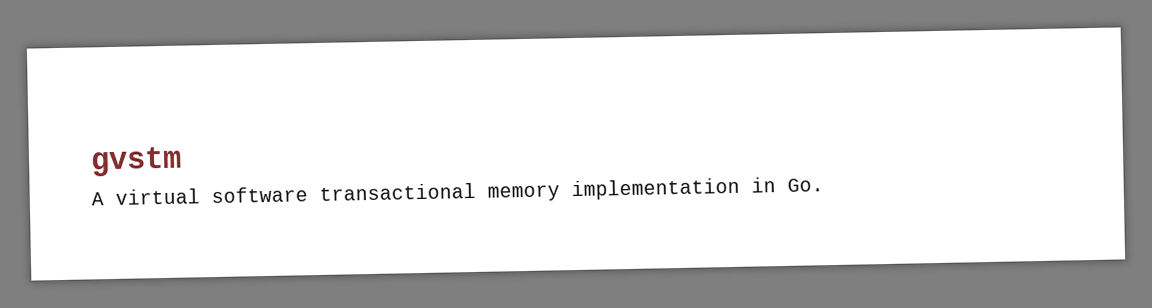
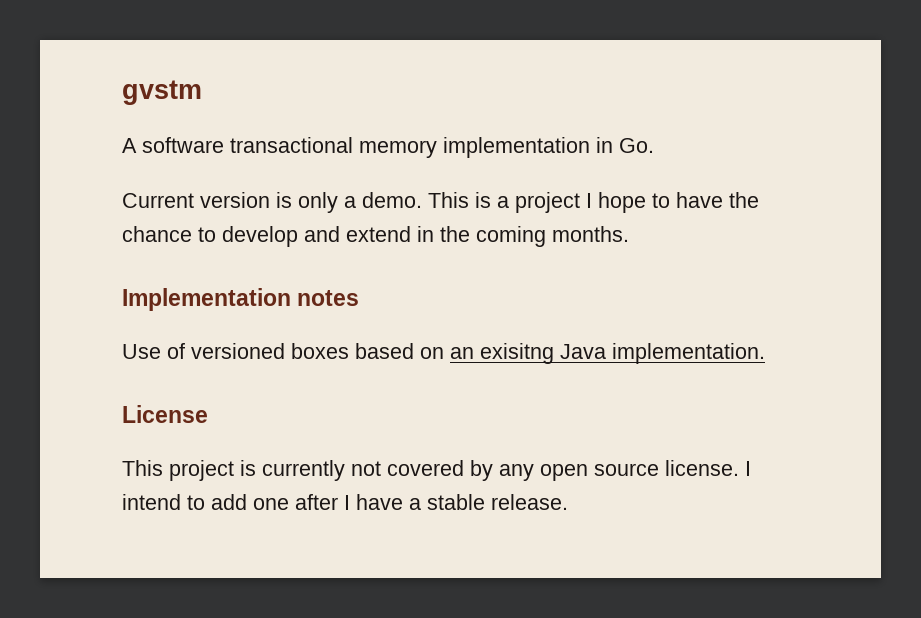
- A virtual software transactional memory implementation in Go.
+ A software transactional memory implementation in Go.
+ Current version is only a demo. This is a project I hope to have the chance to develop and extend in the coming months.
+ Implementation notes
+ Use of versioned boxes based on an exisitng Java implementation.
+ License
+ This project is currently not covered by any open source license. I intend to add one after I have a stable release.

